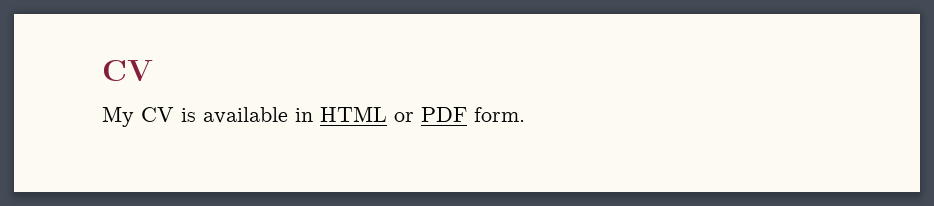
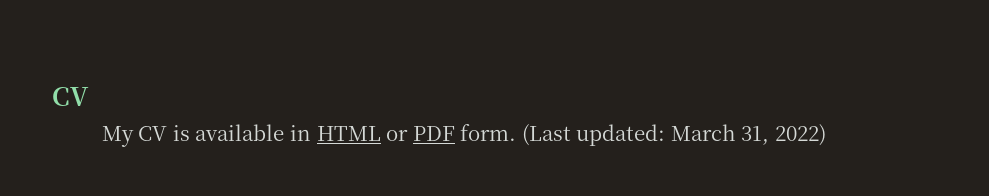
+ (Last updated: March 31, 2022)

